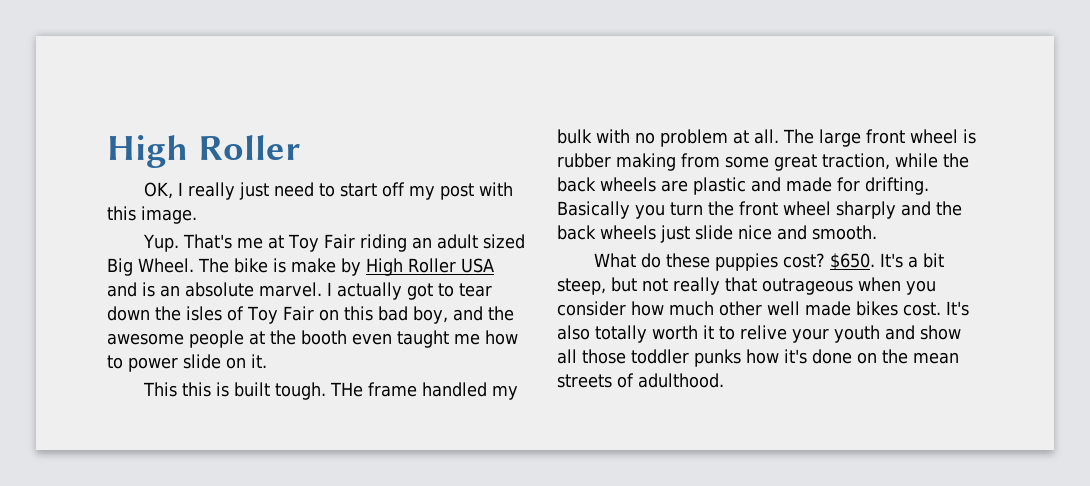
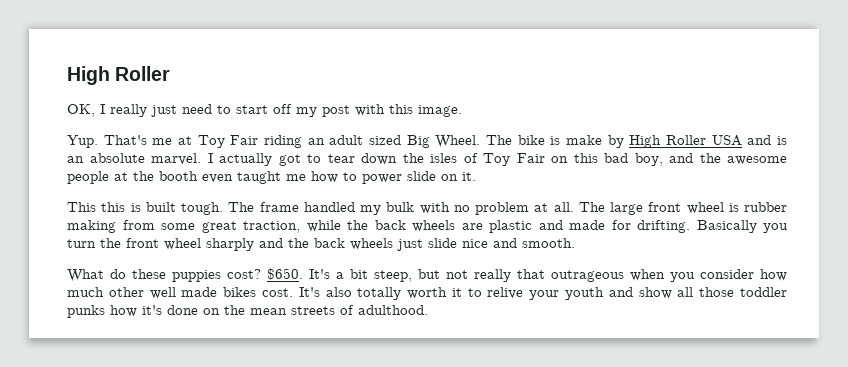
- THe frame handled my bulk with no problem at all.
+ The frame handled my bulk with no problem at all.

